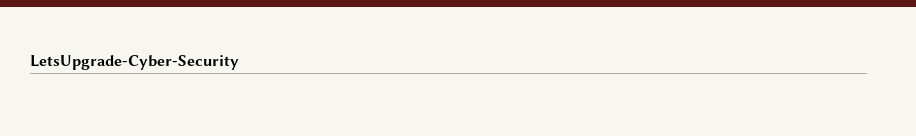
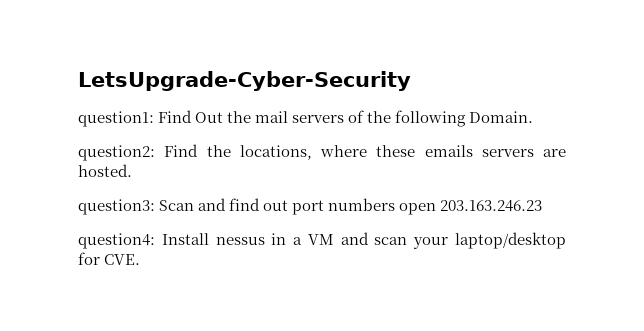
+ question1: Find Out the mail servers of the following Domain.
+ question2: Find the locations, where these emails servers are hosted.
+ question3: Scan and find out port numbers open 203.163.246.23
+ question4: Install nessus in a VM and scan your laptop/desktop for CVE.

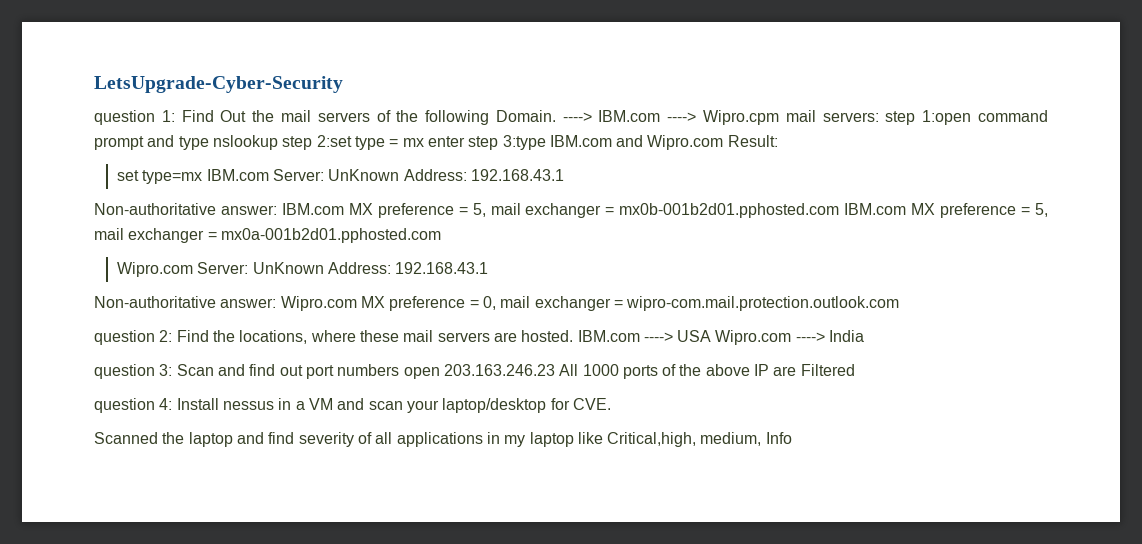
- question1: Find Out the mail servers of the following Domain.
- question2: Find the locations, where these emails servers are hosted.
- question3: Scan and find out port numbers open 203.163.246.23
- question4: Install nessus in a VM and scan your laptop/desktop for CVE.
+ question 1: Find Out the mail servers of the following Domain. ----> IBM.com ----> Wipro.cpm mail servers: step 1:open command prompt and type nslookup step 2:set type = mx enter step 3:type IBM.com and Wipro.com Result:
+ set type=mx IBM.com Server: UnKnown Address: 192.168.43.1
+ Non-authoritative answer: IBM.com MX preference = 5, mail exchanger = mx0b-001b2d01.pphosted.com IBM.com MX preference = 5, mail exchanger = mx0a-001b2d01.pphosted.com
+ Wipro.com Server: UnKnown Address: 192.168.43.1
+ Non-authoritative answer: Wipro.com MX preference = 0, mail exchanger = wipro-com.mail.protection.outlook.com
+ question 2: Find the locations, where these mail servers are hosted. IBM.com ----> USA Wipro.com ----> India
+ question 3: Scan and find out port numbers open 203.163.246.23 All 1000 ports of the above IP are Filtered
+ question 4: Install nessus in a VM and scan your laptop/desktop for CVE.
+ Scanned the laptop and find severity of all applications in my laptop like Critical,high, medium, Info

